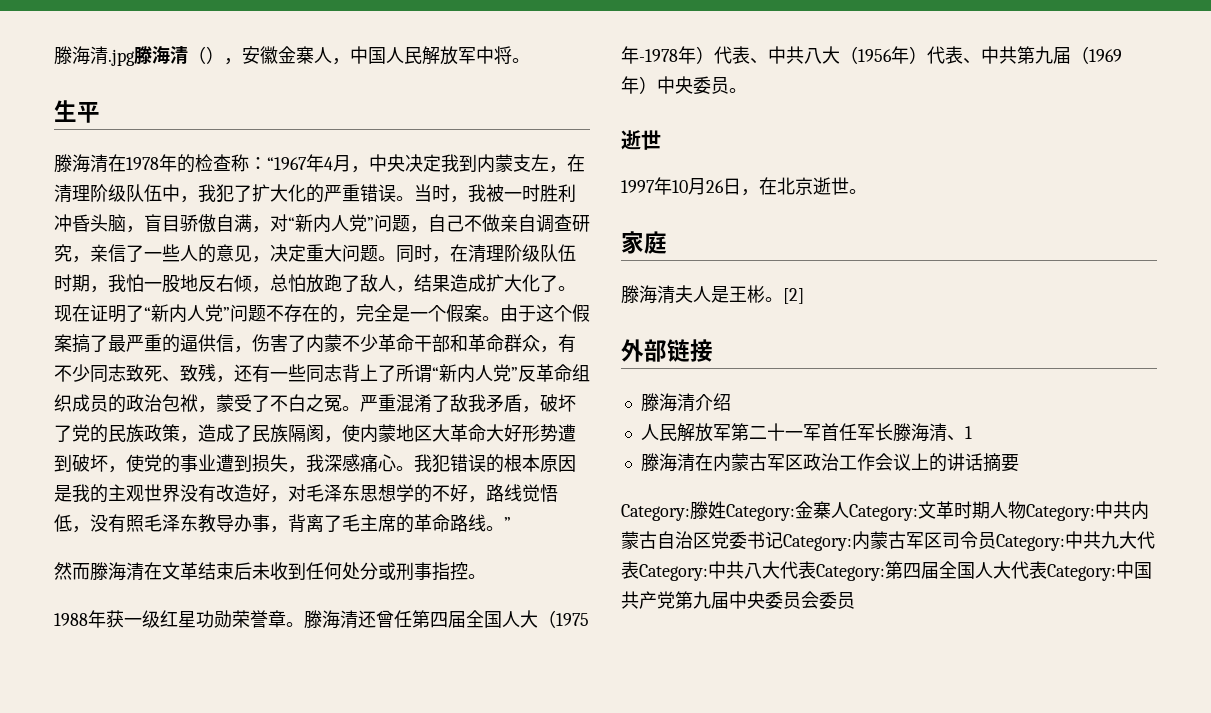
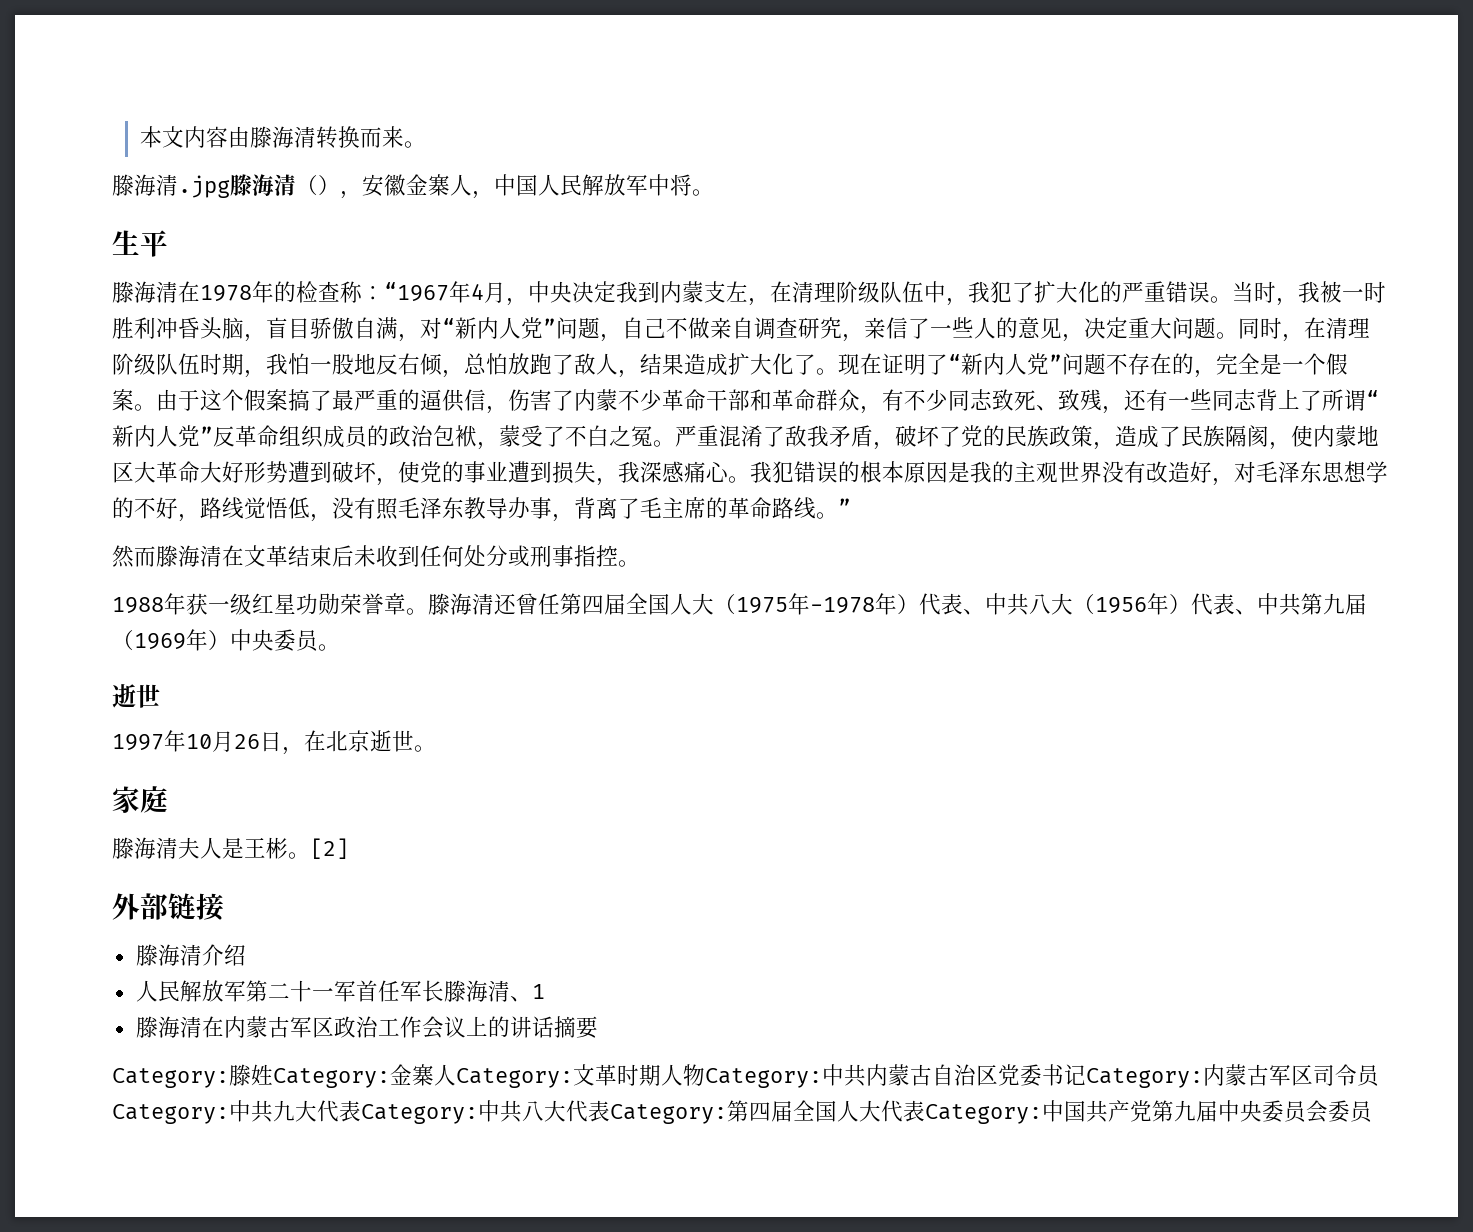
+ 本文内容由滕海清转换而来。

